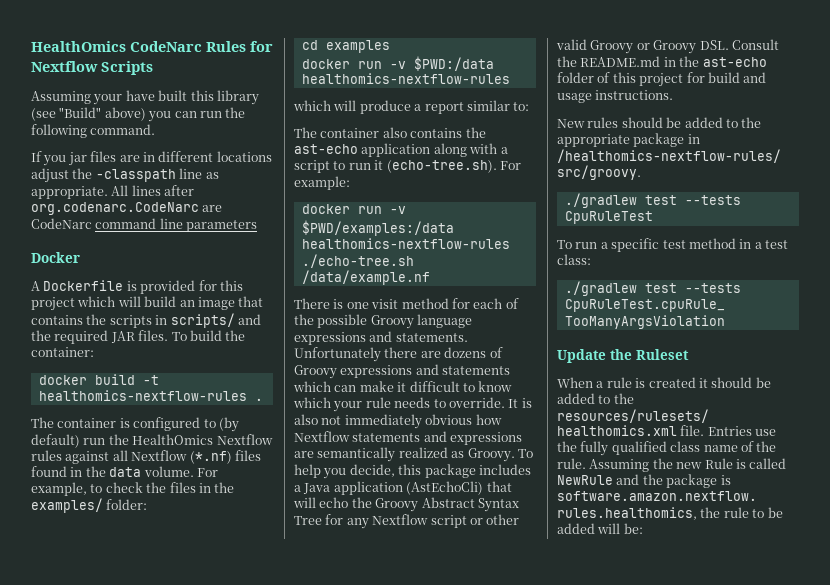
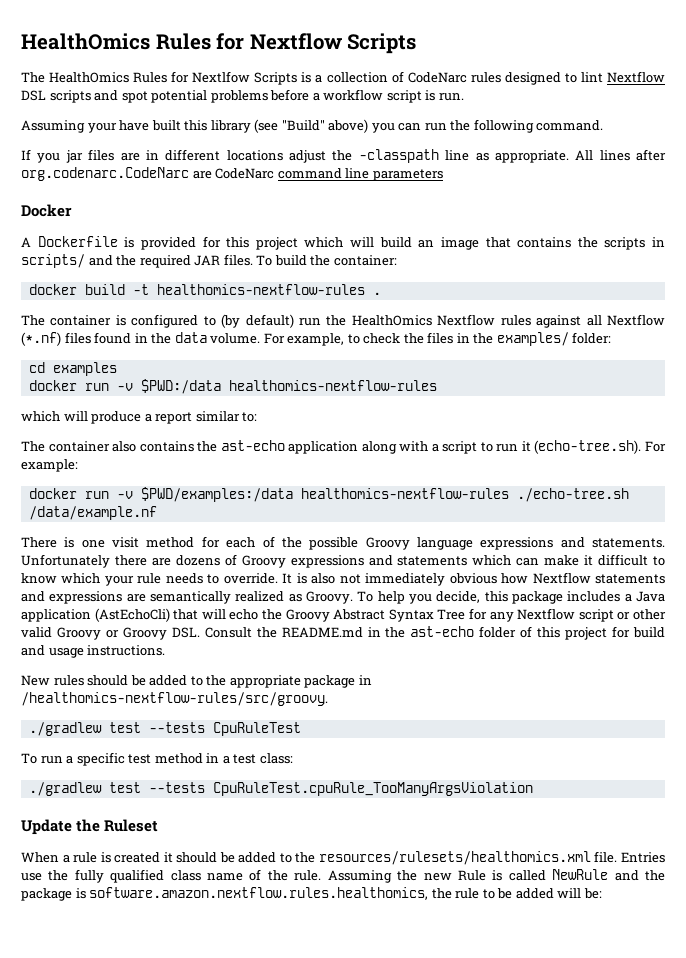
- HealthOmics CodeNarc Rules for Nextflow Scripts
+ HealthOmics Rules for Nextflow Scripts
+ The HealthOmics Rules for Nextlfow Scripts is a collection of CodeNarc rules designed to lint Nextflow DSL scripts and spot potential problems before a workflow script is run.

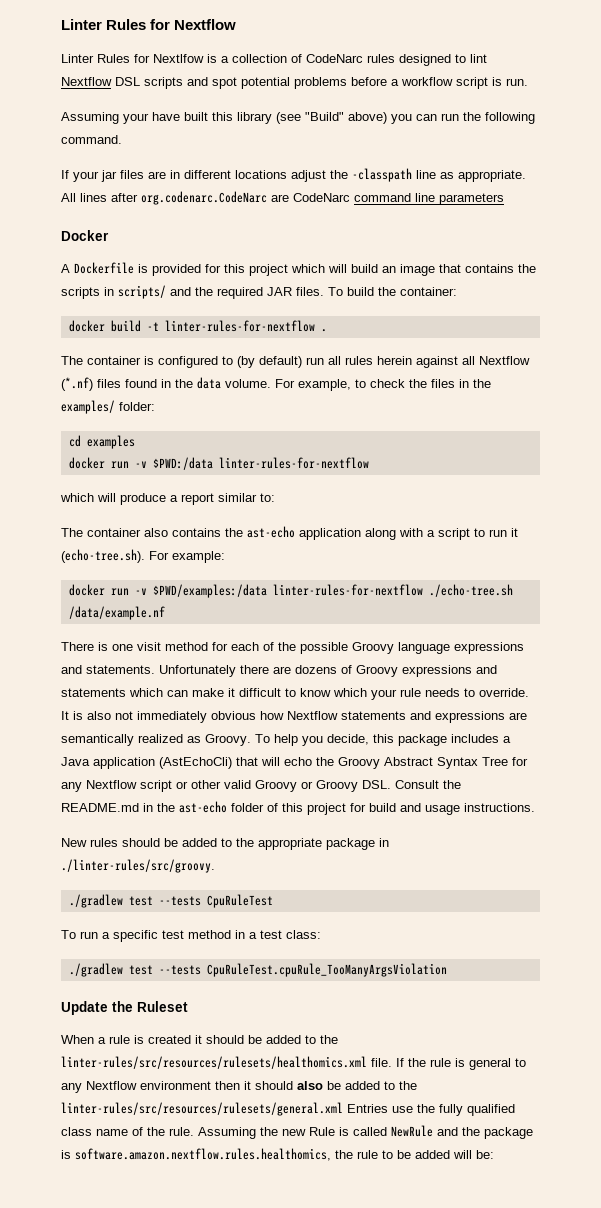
- HealthOmics Rules for Nextflow Scripts
- The HealthOmics Rules for Nextlfow Scripts is a collection of CodeNarc rules designed to lint Nextflow DSL scripts and spot potential problems before a workflow script is run.
+ Linter Rules for Nextflow
+ Linter Rules for Nextlfow is a collection of CodeNarc rules designed to lint Nextflow DSL scripts and spot potential problems before a workflow script is run.
- If you jar files are in different locations adjust the -classpath line as appropriate.
+ If your jar files are in different locations adjust the -classpath line as appropriate.
- docker build -t healthomics-nextflow-rules .
+ docker build -t linter-rules-for-nextflow .
- The container is configured to (by default) run the HealthOmics Nextflow rules against all Nextflow (*.nf) files found in the data volume.
+ The container is configured to (by default) run all rules herein against all Nextflow (*.nf) files found in the data volume.
- docker run -v $PWD:/data healthomics-nextflow-rules
+ docker run -v $PWD:/data linter-rules-for-nextflow
- docker run -v $PWD/examples:/data healthomics-nextflow-rules ./echo-tree.sh /data/example.nf
+ docker run -v $PWD/examples:/data linter-rules-for-nextflow ./echo-tree.sh /data/example.nf
- New rules should be added to the appropriate package in /healthomics-nextflow-rules/src/groovy.
+ New rules should be added to the appropriate package in ./linter-rules/src/groovy.
- When a rule is created it should be added to the resources/rulesets/healthomics.xml file. Entries use the fully qualified class name of the rule.
+ When a rule is created it should be added to the linter-rules/src/resources/rulesets/healthomics.xml file. If the rule is general to any Nextflow environment then it should also be added to the linter-rules/src/resources/rulesets/general.xml Entries use the fully qualified class name of the rule.

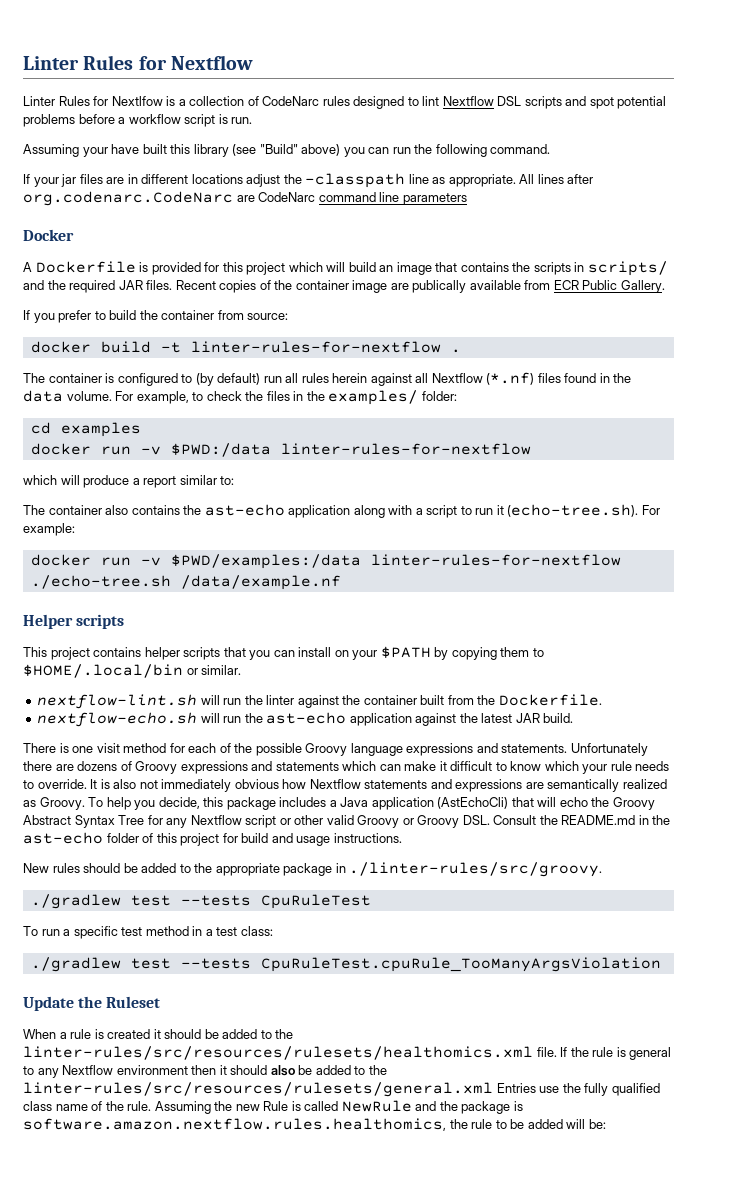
- To build the container:
+ Recent copies of the container image are publically available from ECR Public Gallery.
+ If you prefer to build the container from source:
+ Helper scripts
+ This project contains helper scripts that you can install on your $PATH by copying them to $HOME/.local/bin or similar.
+ nextflow-lint.sh will run the linter against the container built from the Dockerfile.
+ nextflow-echo.sh will run the ast-echo application against the latest JAR build.

